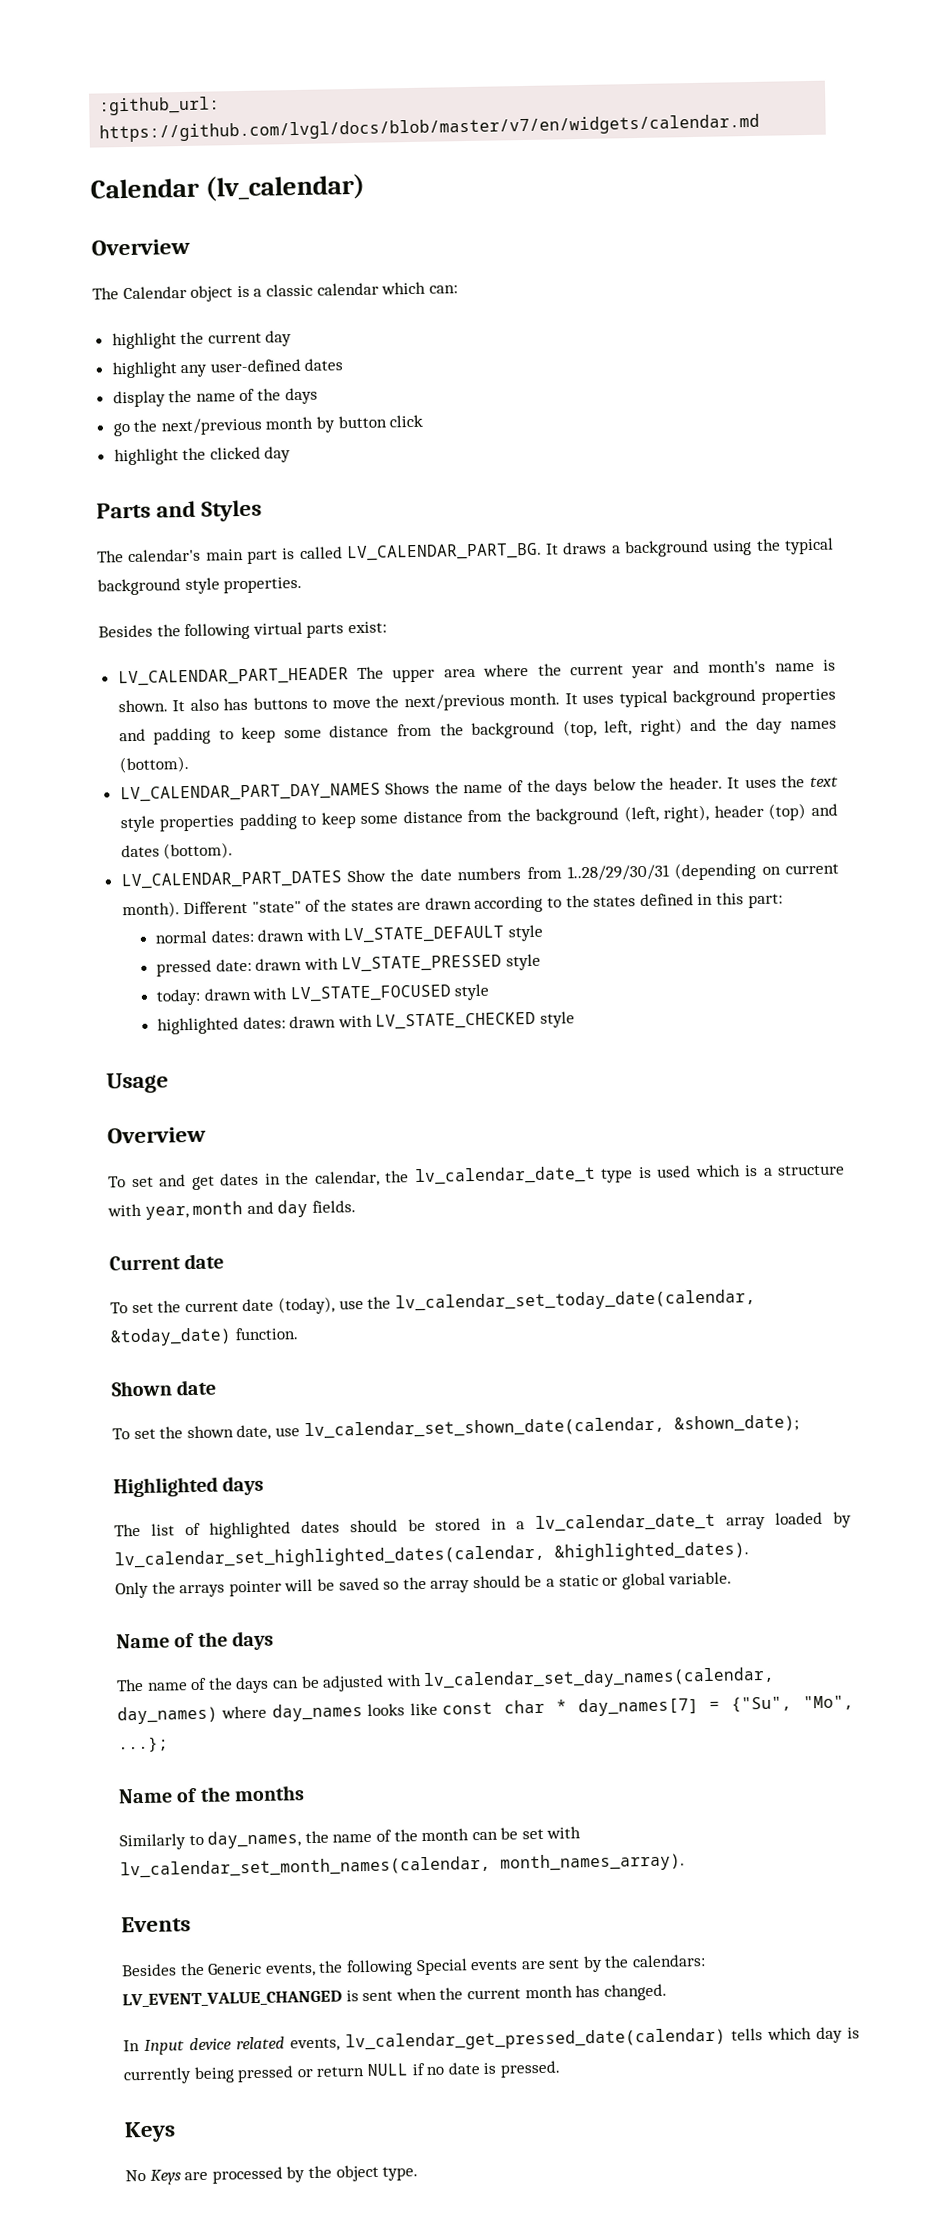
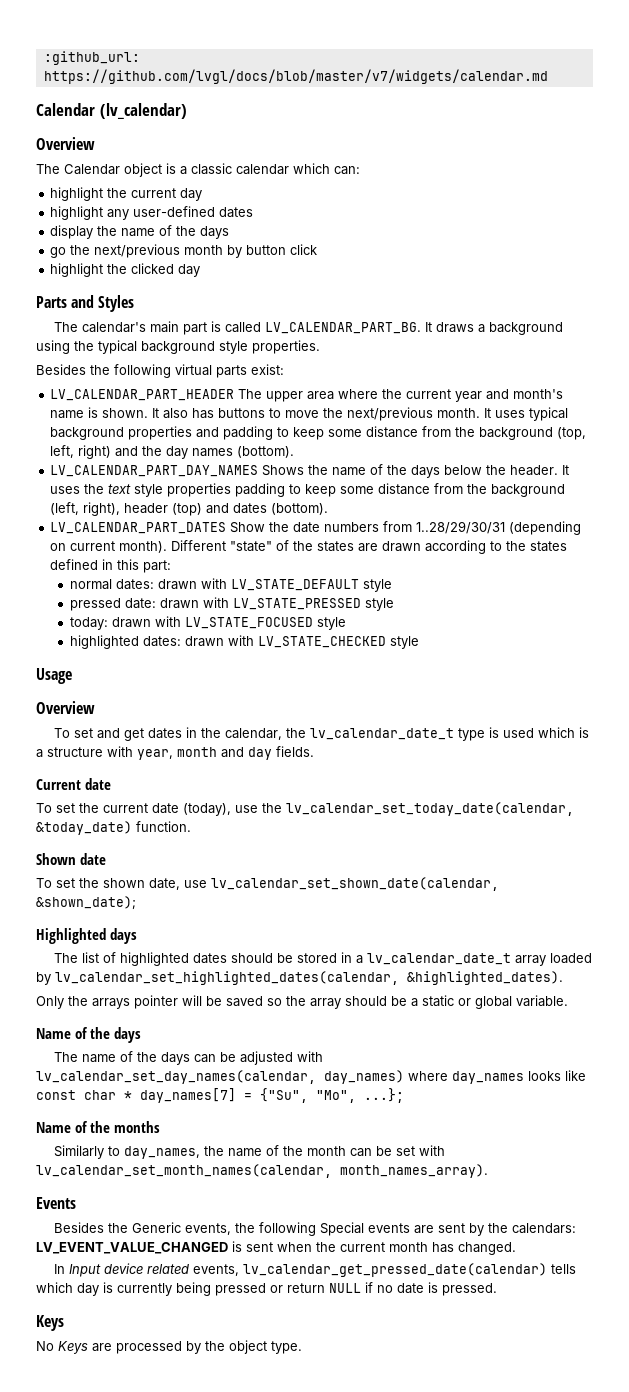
- :github_url: https://github.com/lvgl/docs/blob/master/v7/en/widgets/calendar.md
+ :github_url: https://github.com/lvgl/docs/blob/master/v7/widgets/calendar.md

